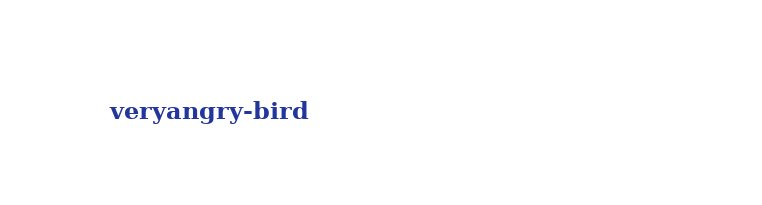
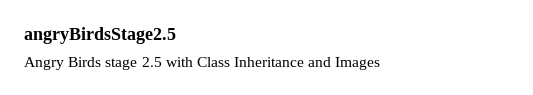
- veryangry-bird
+ angryBirdsStage2.5
+ Angry Birds stage 2.5 with Class Inheritance and Images

